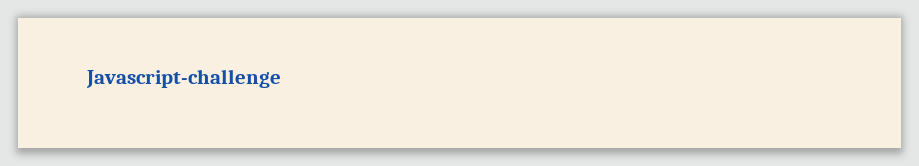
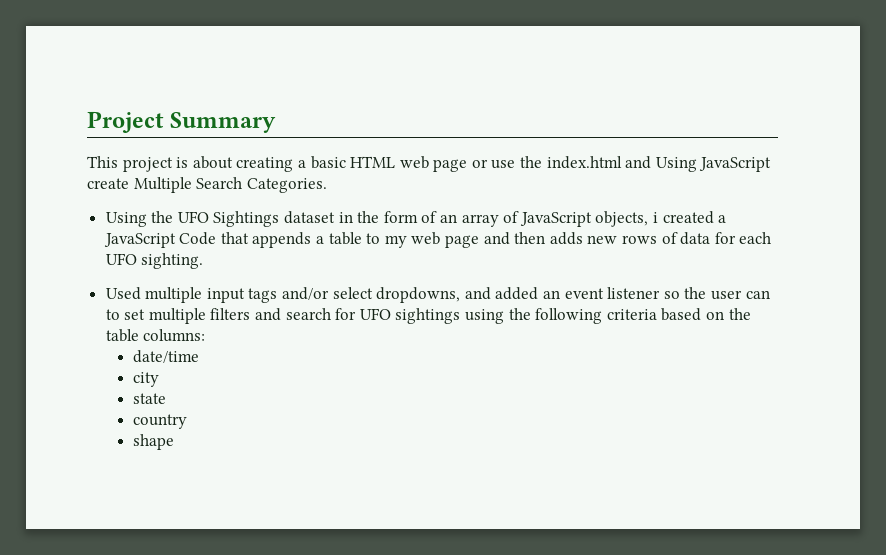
- Javascript-challenge
+ Project Summary
+ This project is about creating a basic HTML web page or use the index.html and Using JavaScript create Multiple Search Categories.
+ Using the UFO Sightings dataset in the form of an array of JavaScript objects, i created a JavaScript Code that appends a table to my web page and then adds new rows of data for each UFO sighting.
+ Used multiple input tags and/or select dropdowns, and added an event listener so the user can to set multiple filters and search for UFO sightings using the following criteria based on the table columns:
+ date/time
+ city
+ state
+ country
+ shape

